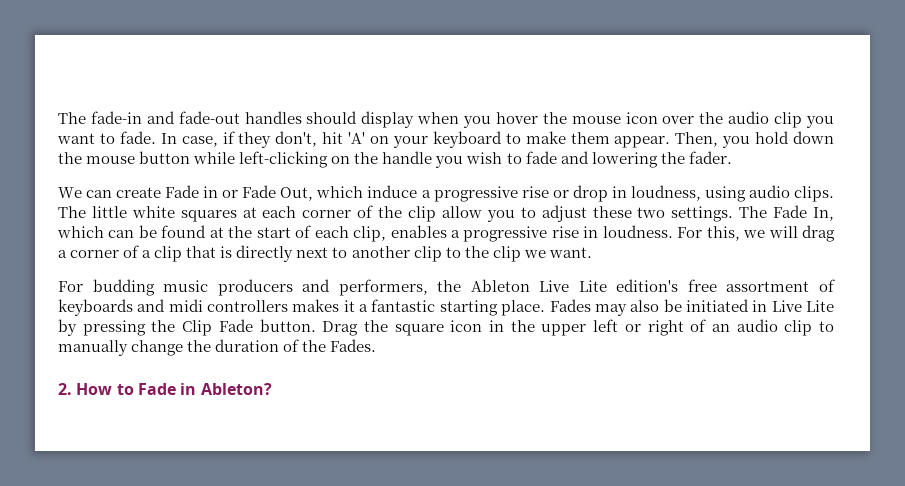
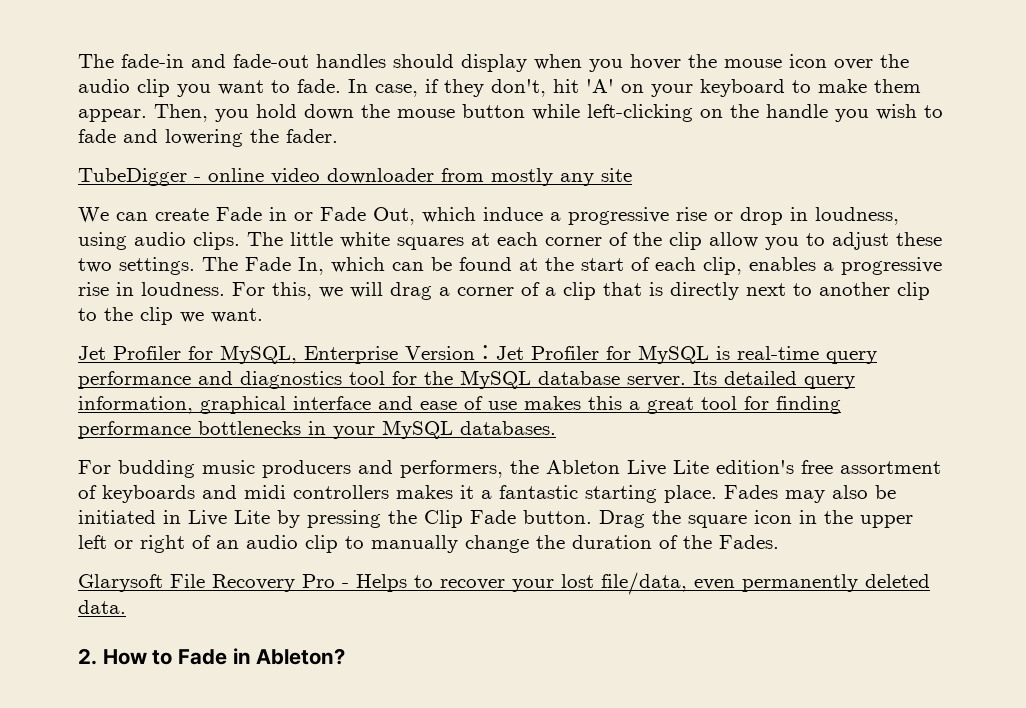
+ TubeDigger - online video downloader from mostly any site
+ Jet Profiler for MySQL, Enterprise Version：Jet Profiler for MySQL is real-time query performance and diagnostics tool for the MySQL database server. Its detailed query information, graphical interface and ease of use makes this a great tool for finding performance bottlenecks in your MySQL databases.
+ Glarysoft File Recovery Pro - Helps to recover your lost file/data, even permanently deleted data.

